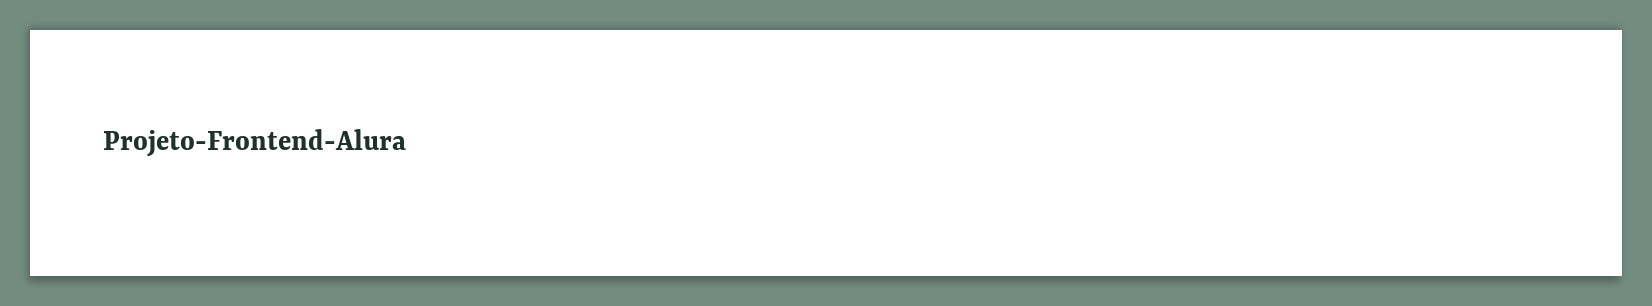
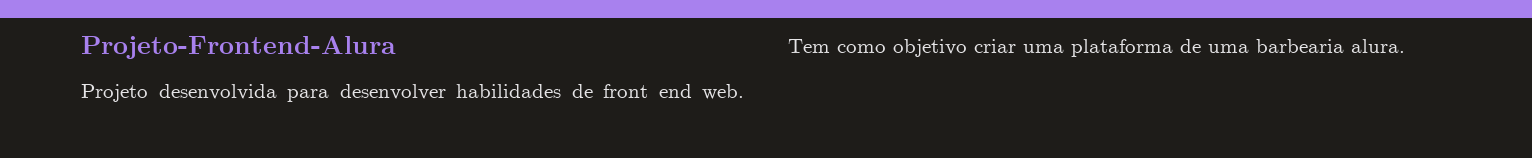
+ Projeto desenvolvida para desenvolver habilidades de front end web. Tem como objetivo criar uma plataforma de uma barbearia alura.

